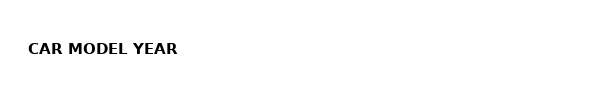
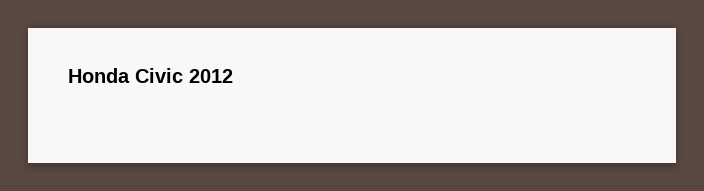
- CAR MODEL YEAR
+ Honda Civic 2012

